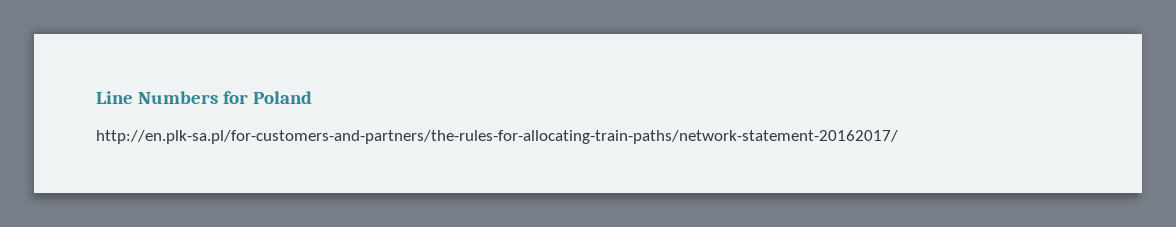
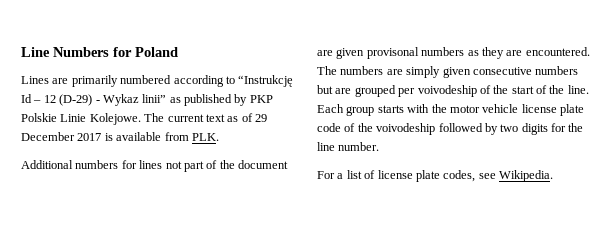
- http://en.plk-sa.pl/for-customers-and-partners/the-rules-for-allocating-train-paths/network-statement-20162017/
+ Lines are primarily numbered according to “Instrukcję Id – 12 (D-29) - Wykaz linii” as published by PKP Polskie Linie Kolejowe. The current text as of 29 December 2017 is available from PLK.
+ Additional numbers for lines not part of the document are given provisonal numbers as they are encountered. The numbers are simply given consecutive numbers but are grouped per voivodeship of the start of the line. Each group starts with the motor vehicle license plate code of the voivodeship followed by two digits for the line number.
+ For a list of license plate codes, see Wikipedia.

